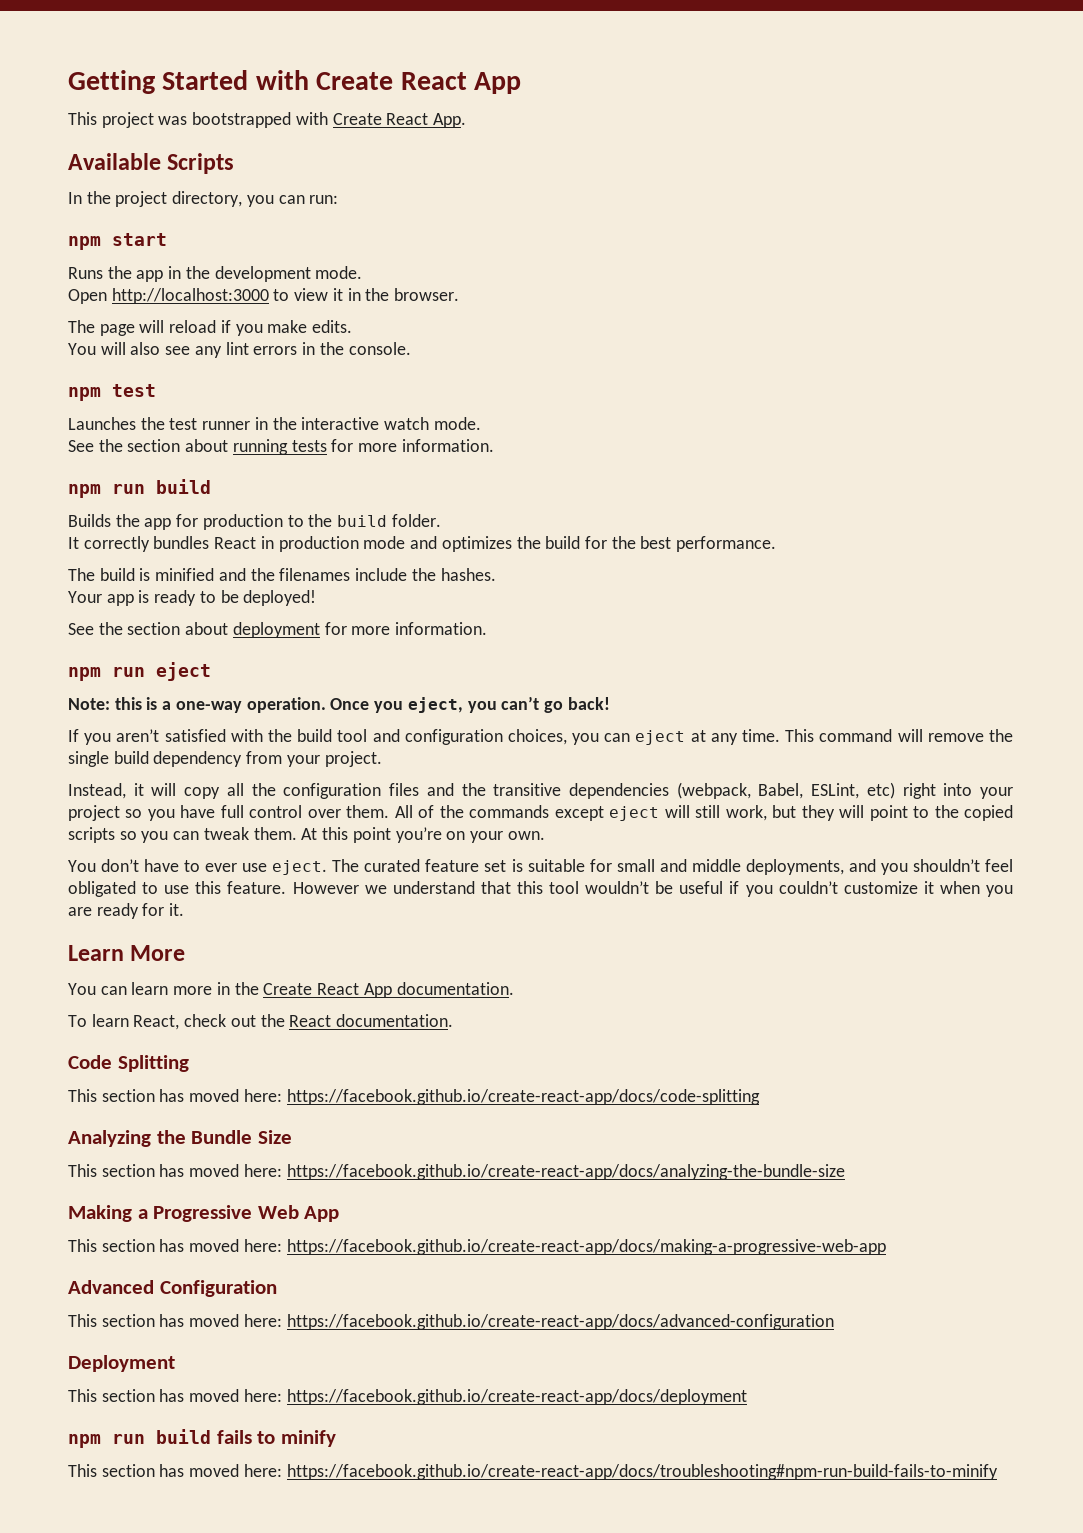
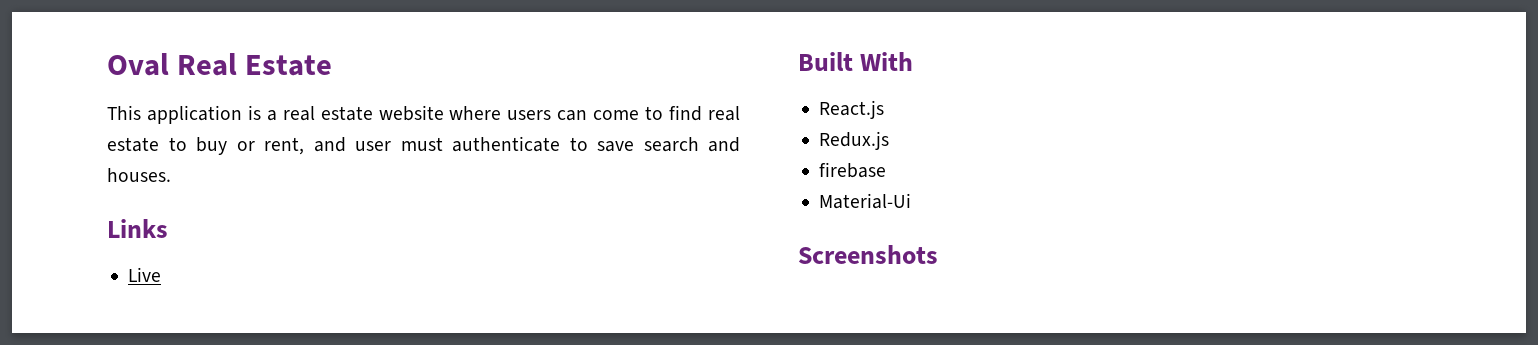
- Getting Started with Create React App
- This project was bootstrapped with Create React App.
- Available Scripts
- In the project directory, you can run:
- npm start
- Runs the app in the development mode.
- Open http://localhost:3000 to view it in the browser.
- The page will reload if you make edits.
- You will also see any lint errors in the console.
- npm test
- Launches the test runner in the interactive watch mode.
- See the section about running tests for more information.
- npm run build
- Builds the app for production to the build folder.
- It correctly bundles React in production mode and optimizes the build for the best performance.
- The build is minified and the filenames include the hashes.
- Your app is ready to be deployed!
- See the section about deployment for more information.
- npm run eject
- Note: this is a one-way operation. Once you eject, you can’t go back!
- If you aren’t satisfied with the build tool and configuration choices, you can eject at any time. This command will remove the single build dependency from your project.
- Instead, it will copy all the configuration files and the transitive dependencies (webpack, Babel, ESLint, etc) right into your project so you have full control over them. All of the commands except eject will still work, but they will point to the copied scripts so you can tweak them. At this point you’re on your own.
- You don’t have to ever use eject. The curated feature set is suitable for small and middle deployments, and you shouldn’t feel obligated to use this feature. However we understand that this tool wouldn’t be useful if you couldn’t customize it when you are ready for it.
- Learn More
- You can learn more in the Create React App documentation.
- To learn React, check out the React documentation.
- Code Splitting
- This section has moved here: https://facebook.github.io/create-react-app/docs/code-splitting
- Analyzing the Bundle Size
- This section has moved here: https://facebook.github.io/create-react-app/docs/analyzing-the-bundle-size
- Making a Progressive Web App
- This section has moved here: https://facebook.github.io/create-react-app/docs/making-a-progressive-web-app
- Advanced Configuration
- This section has moved here: https://facebook.github.io/create-react-app/docs/advanced-configuration
- Deployment
- This section has moved here: https://facebook.github.io/create-react-app/docs/deployment
- npm run build fails to minify
- This section has moved here: https://facebook.github.io/create-react-app/docs/troubleshooting#npm-run-build-fails-to-minify
+ Oval Real Estate
+ This application is a real estate website where users can come to find real estate to buy or rent, and user must authenticate to save search and houses.
+ Links
+ Live
+ Built With
+ React.js
+ Redux.js
+ firebase
+ Material-Ui
+ Screenshots

